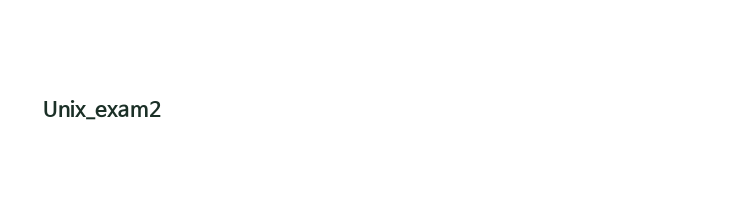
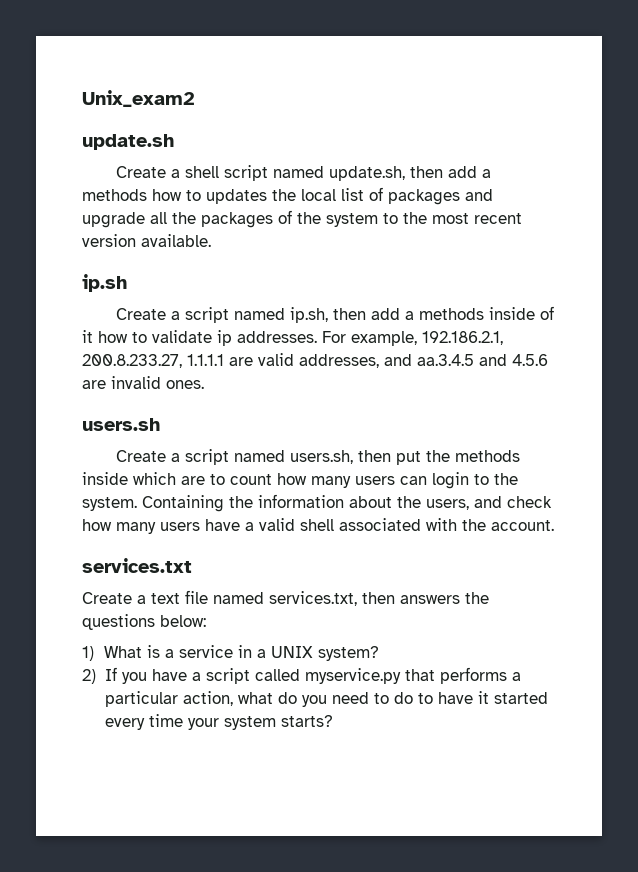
+ update.sh
+ Create a shell script named update.sh, then add a methods how to updates the local list of packages and upgrade all the packages of the system to the most recent version available.
+ ip.sh
+ Create a script named ip.sh, then add a methods inside of it how to validate ip addresses. For example, 192.186.2.1, 200.8.233.27, 1.1.1.1 are valid addresses, and aa.3.4.5 and 4.5.6 are invalid ones.
+ users.sh
+ Create a script named users.sh, then put the methods inside which are to count how many users can login to the system. Containing the information about the users, and check how many users have a valid shell associated with the account.
+ services.txt
+ Create a text file named services.txt, then answers the questions below:
+ 1) What is a service in a UNIX system?
+ 2) If you have a script called myservice.py that performs a particular action, what do you need to do to have it started every time your system starts?

